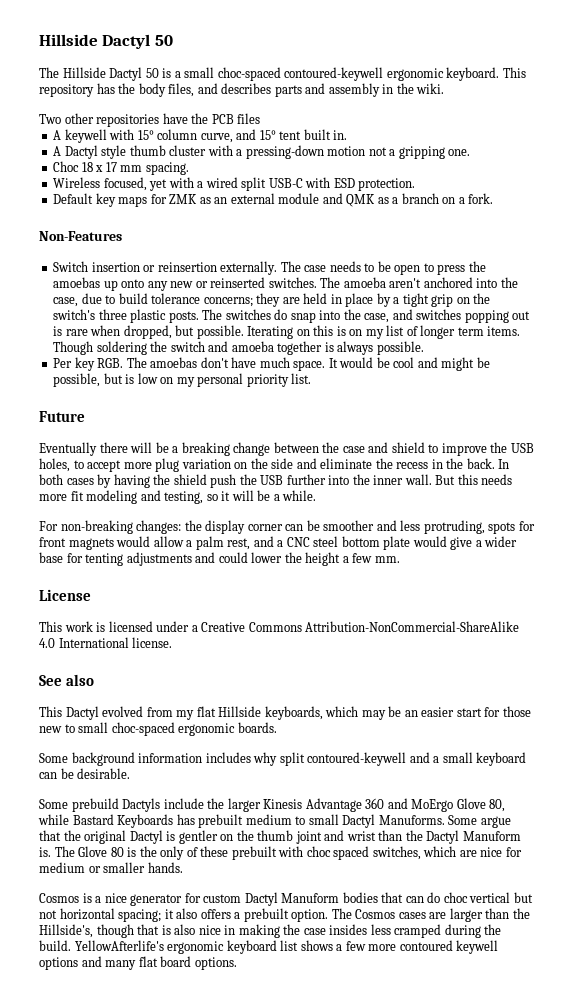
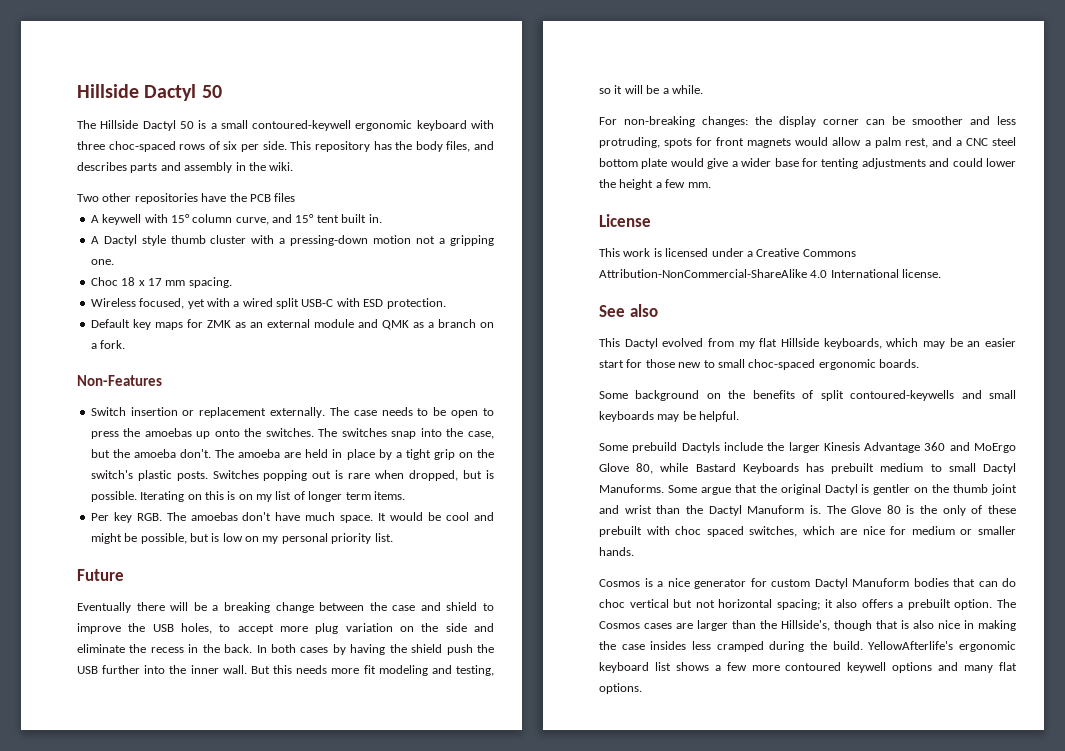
- The Hillside Dactyl 50 is a small choc-spaced contoured-keywell ergonomic keyboard.
+ The Hillside Dactyl 50 is a small contoured-keywell ergonomic keyboard with three choc-spaced rows of six per side.
- Switch insertion or reinsertion externally.
+ Switch insertion or replacement externally.
- The case needs to be open to press the amoebas up onto any new or reinserted switches. The amoeba aren't anchored into the case, due to build tolerance concerns; they are held in place by a tight grip on the switch's three plastic posts.
+ The case needs to be open to press the amoebas up onto the switches. The switches snap into the case, but the amoeba don't. The amoeba are held in place by a tight grip on the switch's plastic posts.
- The switches do snap into the case, and switches popping out is rare when dropped, but possible.
+ Switches popping out is rare when dropped, but is possible.
- Though soldering the switch and amoeba together is always possible.
- Some background information includes why split contoured-keywell and a small keyboard can be desirable.
+ Some background on the benefits of split contoured-keywells and small keyboards may be helpful.
- YellowAfterlife's ergonomic keyboard list shows a few more contoured keywell options and many flat board options.
+ YellowAfterlife's ergonomic keyboard list shows a few more contoured keywell options and many flat options.

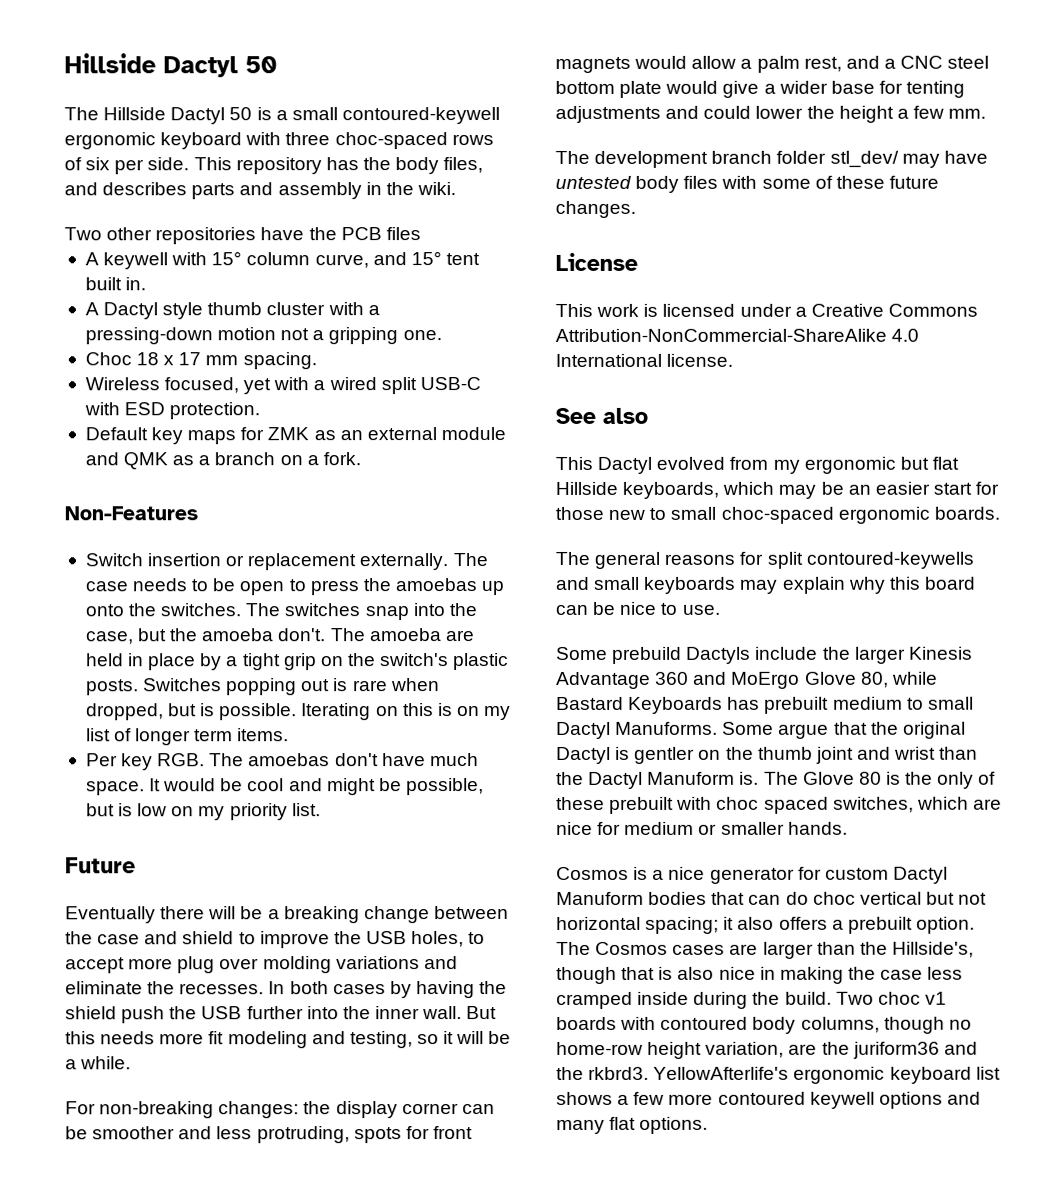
- It would be cool and might be possible, but is low on my personal priority list.
+ It would be cool and might be possible, but is low on my priority list.
- Eventually there will be a breaking change between the case and shield to improve the USB holes, to accept more plug variation on the side and eliminate the recess in the back.
+ Eventually there will be a breaking change between the case and shield to improve the USB holes, to accept more plug over molding variations and eliminate the recesses.
+ The development branch folder stl_dev/ may have untested body files with some of these future changes.
- This Dactyl evolved from my flat Hillside keyboards, which may be an easier start for those new to small choc-spaced ergonomic boards.
+ This Dactyl evolved from my ergonomic but flat Hillside keyboards, which may be an easier start for those new to small choc-spaced ergonomic boards.
- Some background on the benefits of split contoured-keywells and small keyboards may be helpful.
+ The general reasons for split contoured-keywells and small keyboards may explain why this board can be nice to use.
- The Cosmos cases are larger than the Hillside's, though that is also nice in making the case insides less cramped during the build.
+ The Cosmos cases are larger than the Hillside's, though that is also nice in making the case less cramped inside during the build.
+ Two choc v1 boards with contoured body columns, though no home-row height variation, are the juriform36 and the rkbrd3.

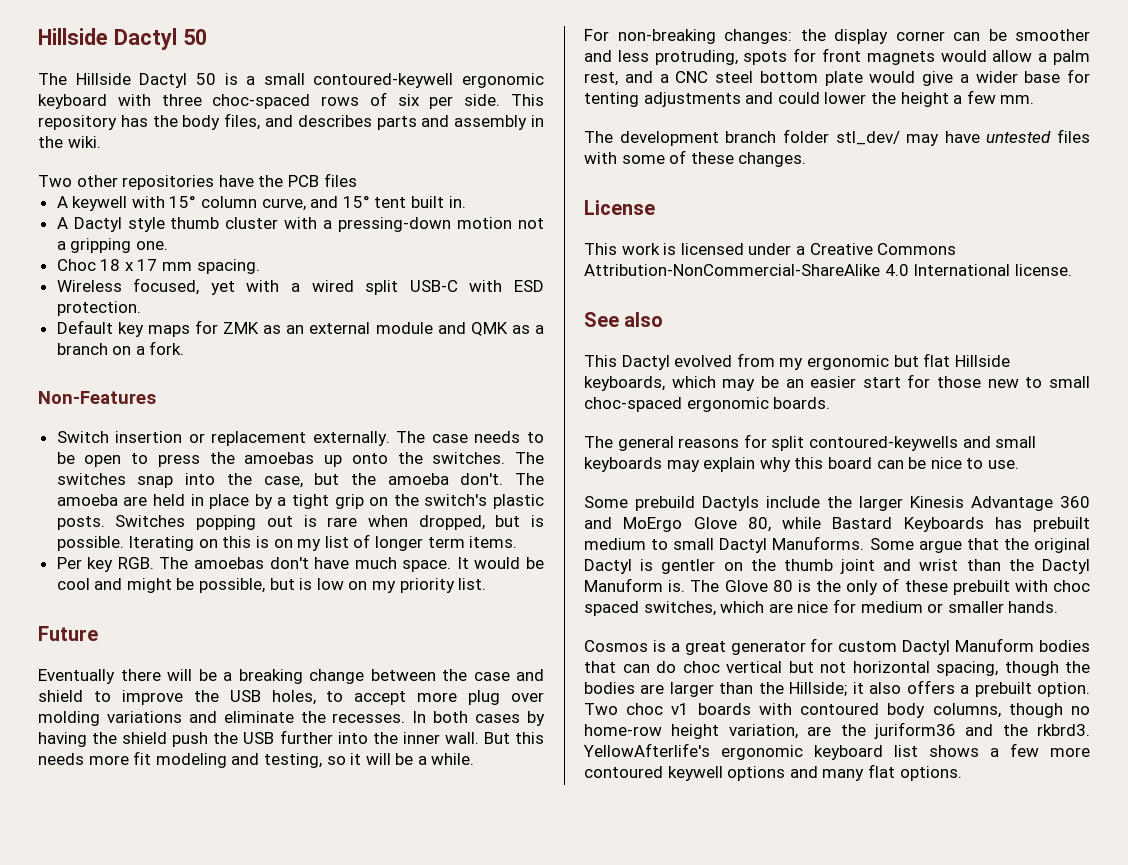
- The development branch folder stl_dev/ may have untested body files with some of these future changes.
+ The development branch folder stl_dev/ may have untested files with some of these changes.
- Cosmos is a nice generator for custom Dactyl Manuform bodies that can do choc vertical but not horizontal spacing; it also offers a prebuilt option.
+ Cosmos is a great generator for custom Dactyl Manuform bodies that can do choc vertical but not horizontal spacing, though the bodies are larger than the Hillside; it also offers a prebuilt option.
- The Cosmos cases are larger than the Hillside's, though that is also nice in making the case less cramped inside during the build.

